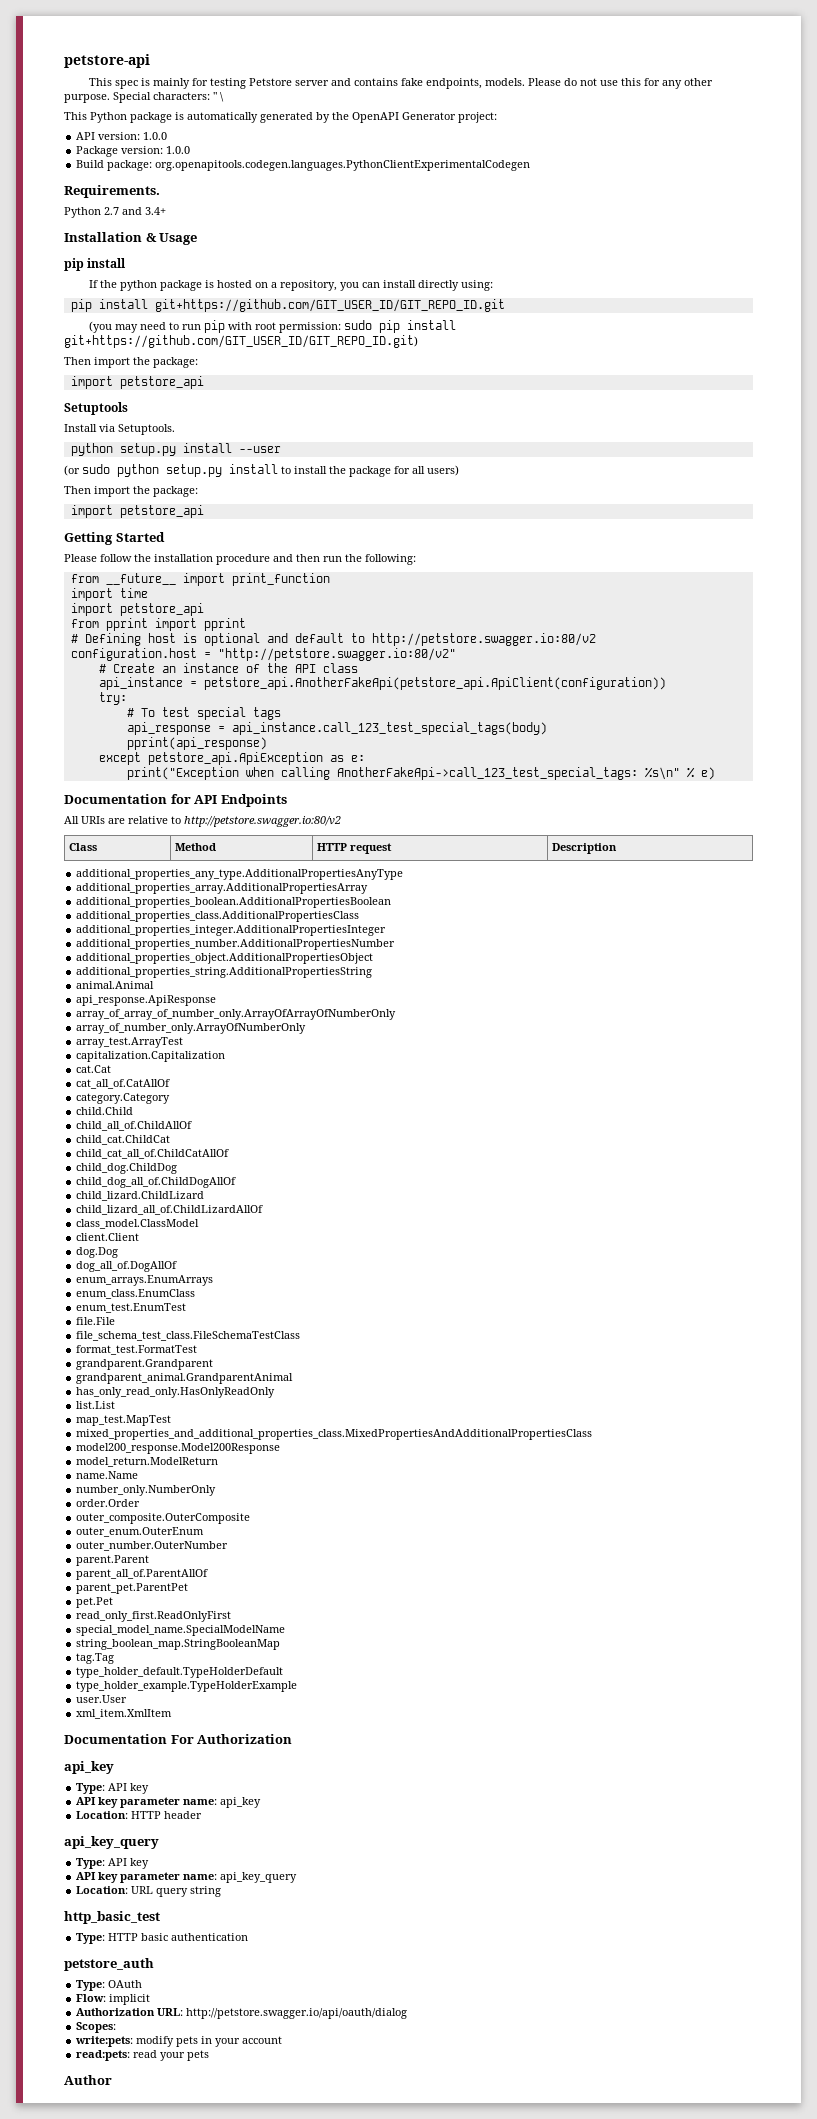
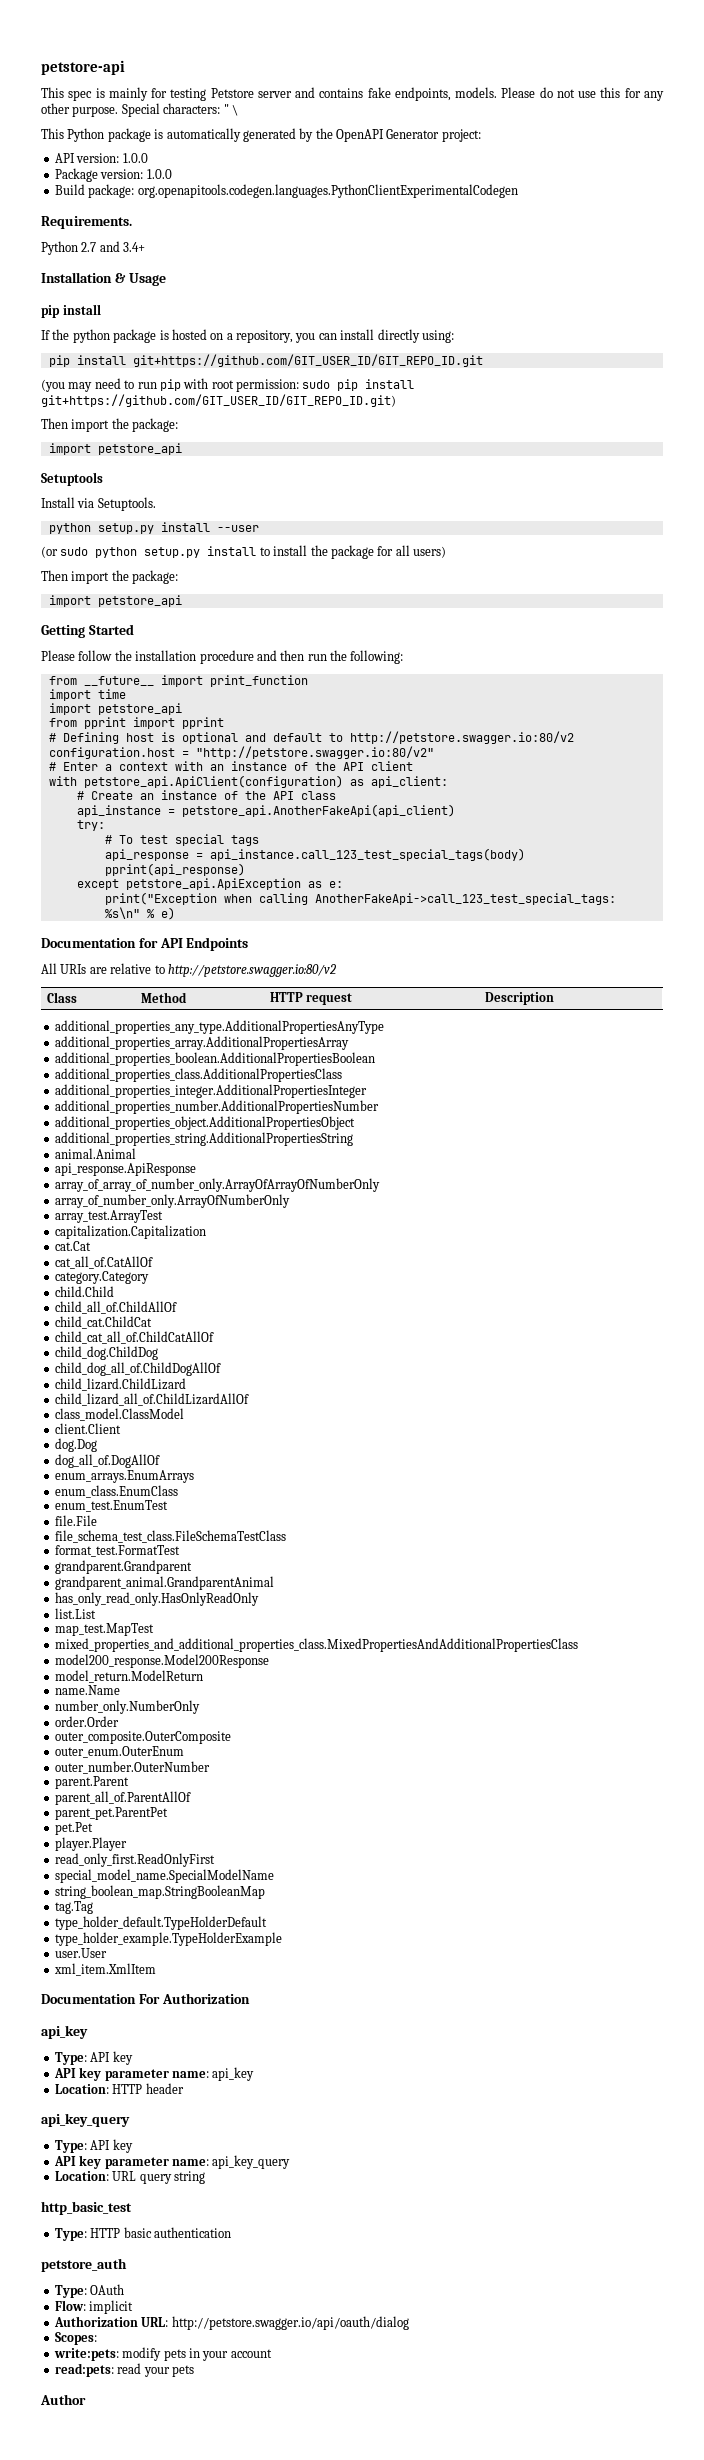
+ # Enter a context with an instance of the API client
+ with petstore_api.ApiClient(configuration) as api_client:
- api_instance = petstore_api.AnotherFakeApi(petstore_api.ApiClient(configuration))
+ api_instance = petstore_api.AnotherFakeApi(api_client)
+ player.Player

